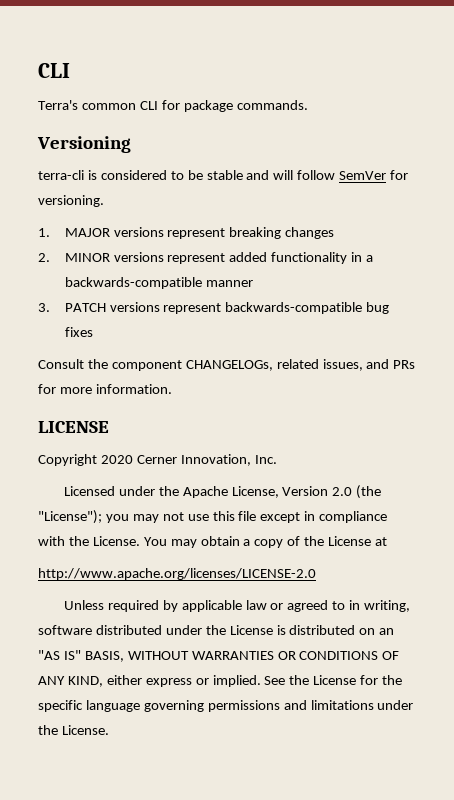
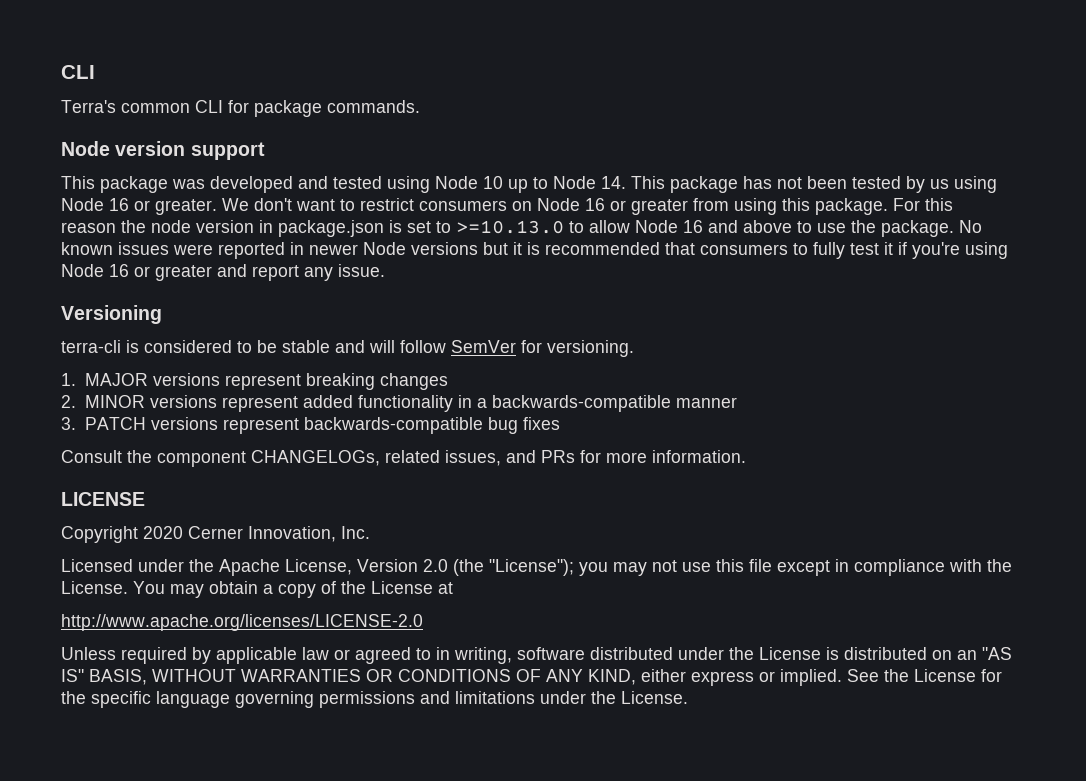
+ Node version support
+ This package was developed and tested using Node 10 up to Node 14. This package has not been tested by us using Node 16 or greater. We don't want to restrict consumers on Node 16 or greater from using this package. For this reason the node version in package.json is set to >=10.13.0 to allow Node 16 and above to use the package. No known issues were reported in newer Node versions but it is recommended that consumers to fully test it if you're using Node 16 or greater and report any issue.

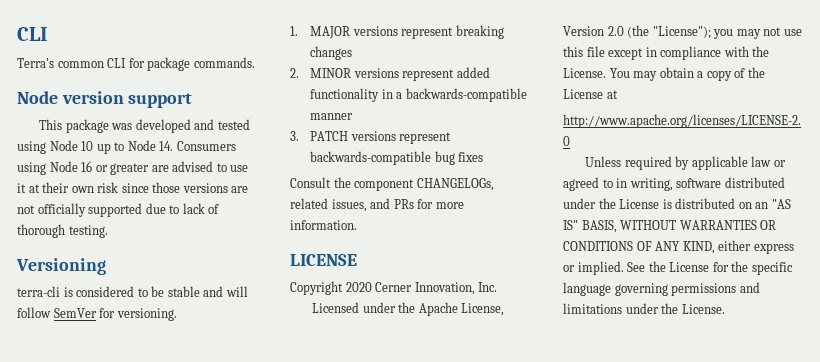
- This package was developed and tested using Node 10 up to Node 14. This package has not been tested by us using Node 16 or greater. We don't want to restrict consumers on Node 16 or greater from using this package. For this reason the node version in package.json is set to >=10.13.0 to allow Node 16 and above to use the package. No known issues were reported in newer Node versions but it is recommended that consumers to fully test it if you're using Node 16 or greater and report any issue.
+ This package was developed and tested using Node 10 up to Node 14. Consumers using Node 16 or greater are advised to use it at their own risk since those versions are not officially supported due to lack of thorough testing.

